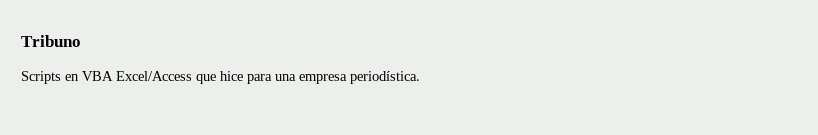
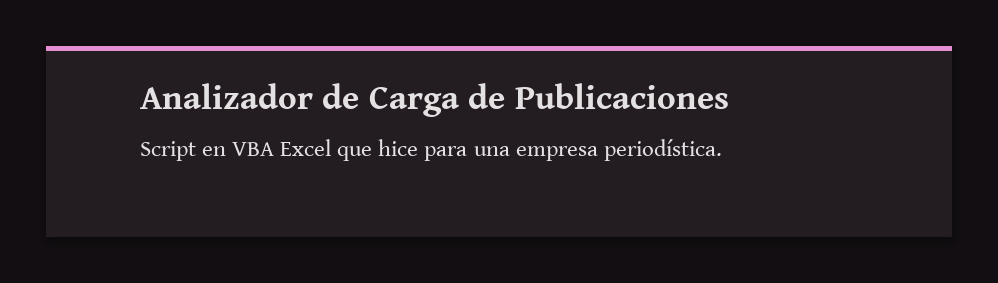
- Tribuno
- Scripts en VBA Excel/Access que hice para una empresa periodística.
+ Analizador de Carga de Publicaciones
+ Script en VBA Excel que hice para una empresa periodística.

